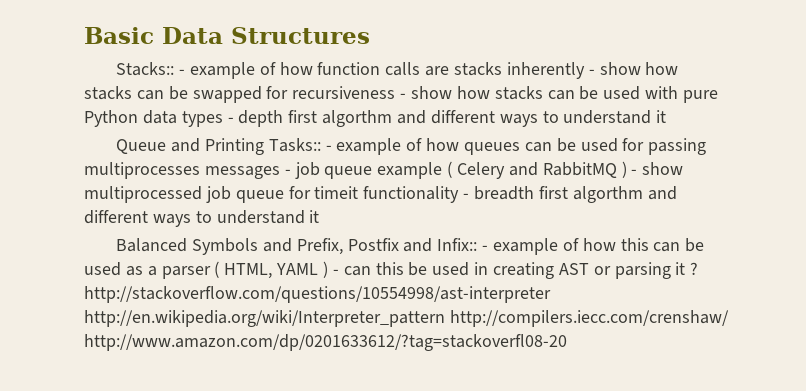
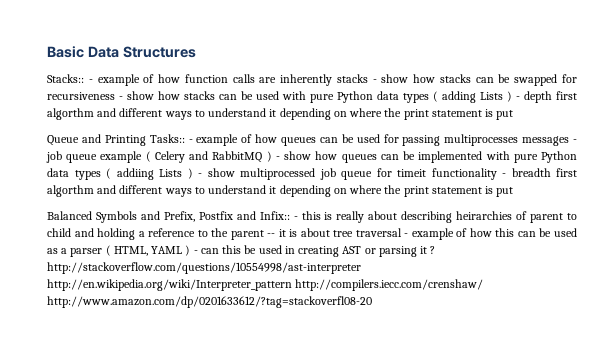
- Stacks:: - example of how function calls are stacks inherently - show how stacks can be swapped for recursiveness - show how stacks can be used with pure Python data types - depth first algorthm and different ways to understand it
+ Stacks:: - example of how function calls are inherently stacks - show how stacks can be swapped for recursiveness - show how stacks can be used with pure Python data types ( adding Lists ) - depth first algorthm and different ways to understand it depending on where the print statement is put
- Queue and Printing Tasks:: - example of how queues can be used for passing multiprocesses messages - job queue example ( Celery and RabbitMQ ) - show multiprocessed job queue for timeit functionality - breadth first algorthm and different ways to understand it
+ Queue and Printing Tasks:: - example of how queues can be used for passing multiprocesses messages - job queue example ( Celery and RabbitMQ ) - show how queues can be implemented with pure Python data types ( addiing Lists ) - show multiprocessed job queue for timeit functionality - breadth first algorthm and different ways to understand it depending on where the print statement is put
- Balanced Symbols and Prefix, Postfix and Infix:: - example of how this can be used as a parser ( HTML, YAML ) - can this be used in creating AST or parsing it ? http://stackoverflow.com/questions/10554998/ast-interpreter http://en.wikipedia.org/wiki/Interpreter_pattern http://compilers.iecc.com/crenshaw/ http://www.amazon.com/dp/0201633612/?tag=stackoverfl08-20
+ Balanced Symbols and Prefix, Postfix and Infix:: - this is really about describing heirarchies of parent to child and holding a reference to the parent -- it is about tree traversal - example of how this can be used as a parser ( HTML, YAML ) - can this be used in creating AST or parsing it ? http://stackoverflow.com/questions/10554998/ast-interpreter http://en.wikipedia.org/wiki/Interpreter_pattern http://compilers.iecc.com/crenshaw/ http://www.amazon.com/dp/0201633612/?tag=stackoverfl08-20

